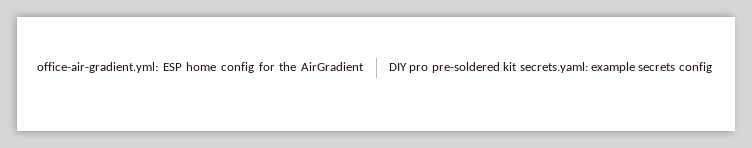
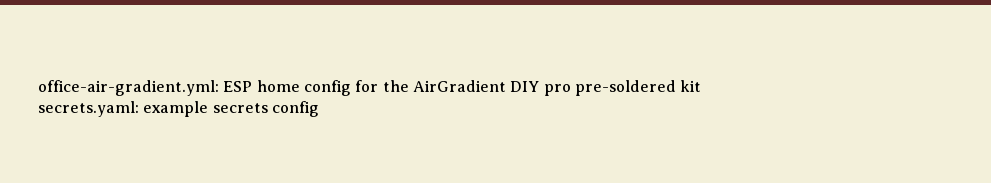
- office-air-gradient.yml: ESP home config for the AirGradient DIY pro pre-soldered kit secrets.yaml: example secrets config
+ office-air-gradient.yml: ESP home config for the AirGradient DIY pro pre-soldered kit
+ secrets.yaml: example secrets config

